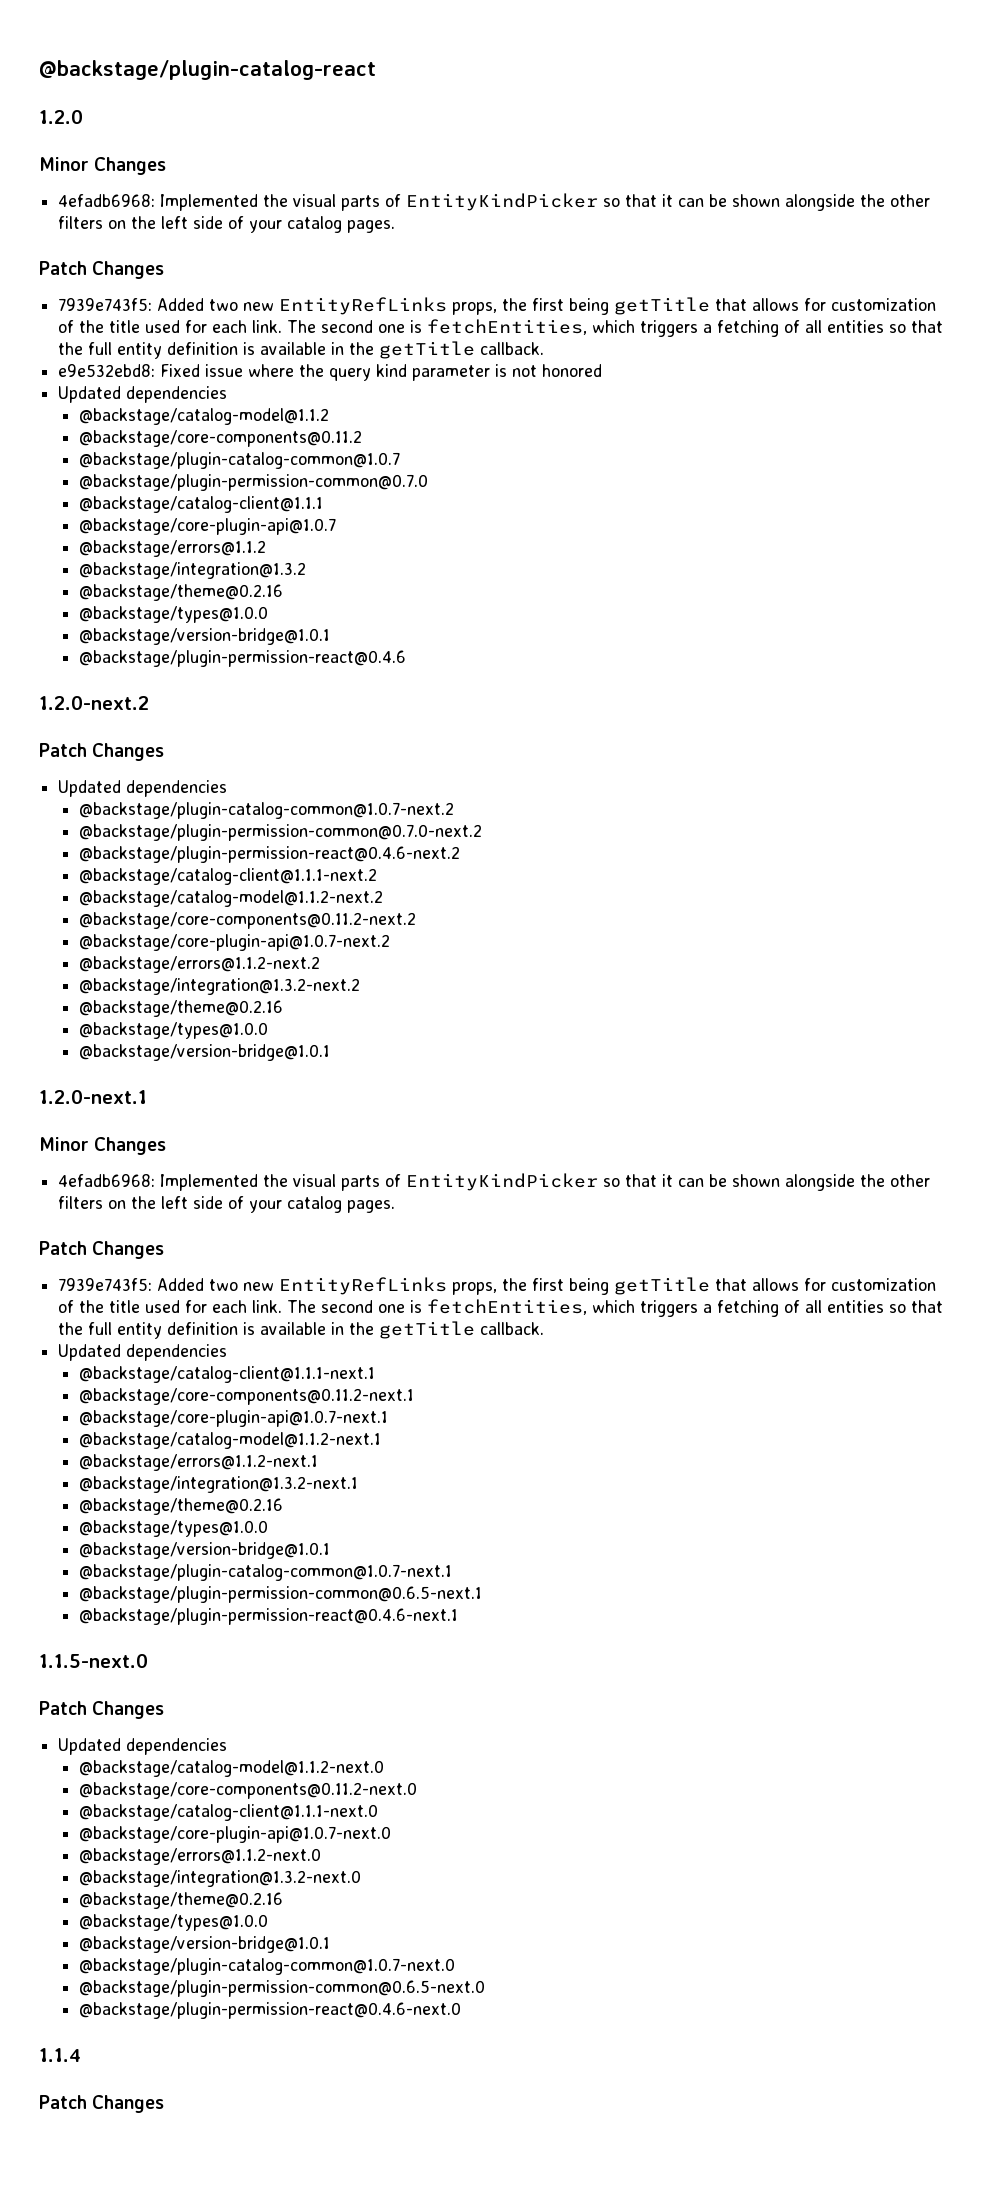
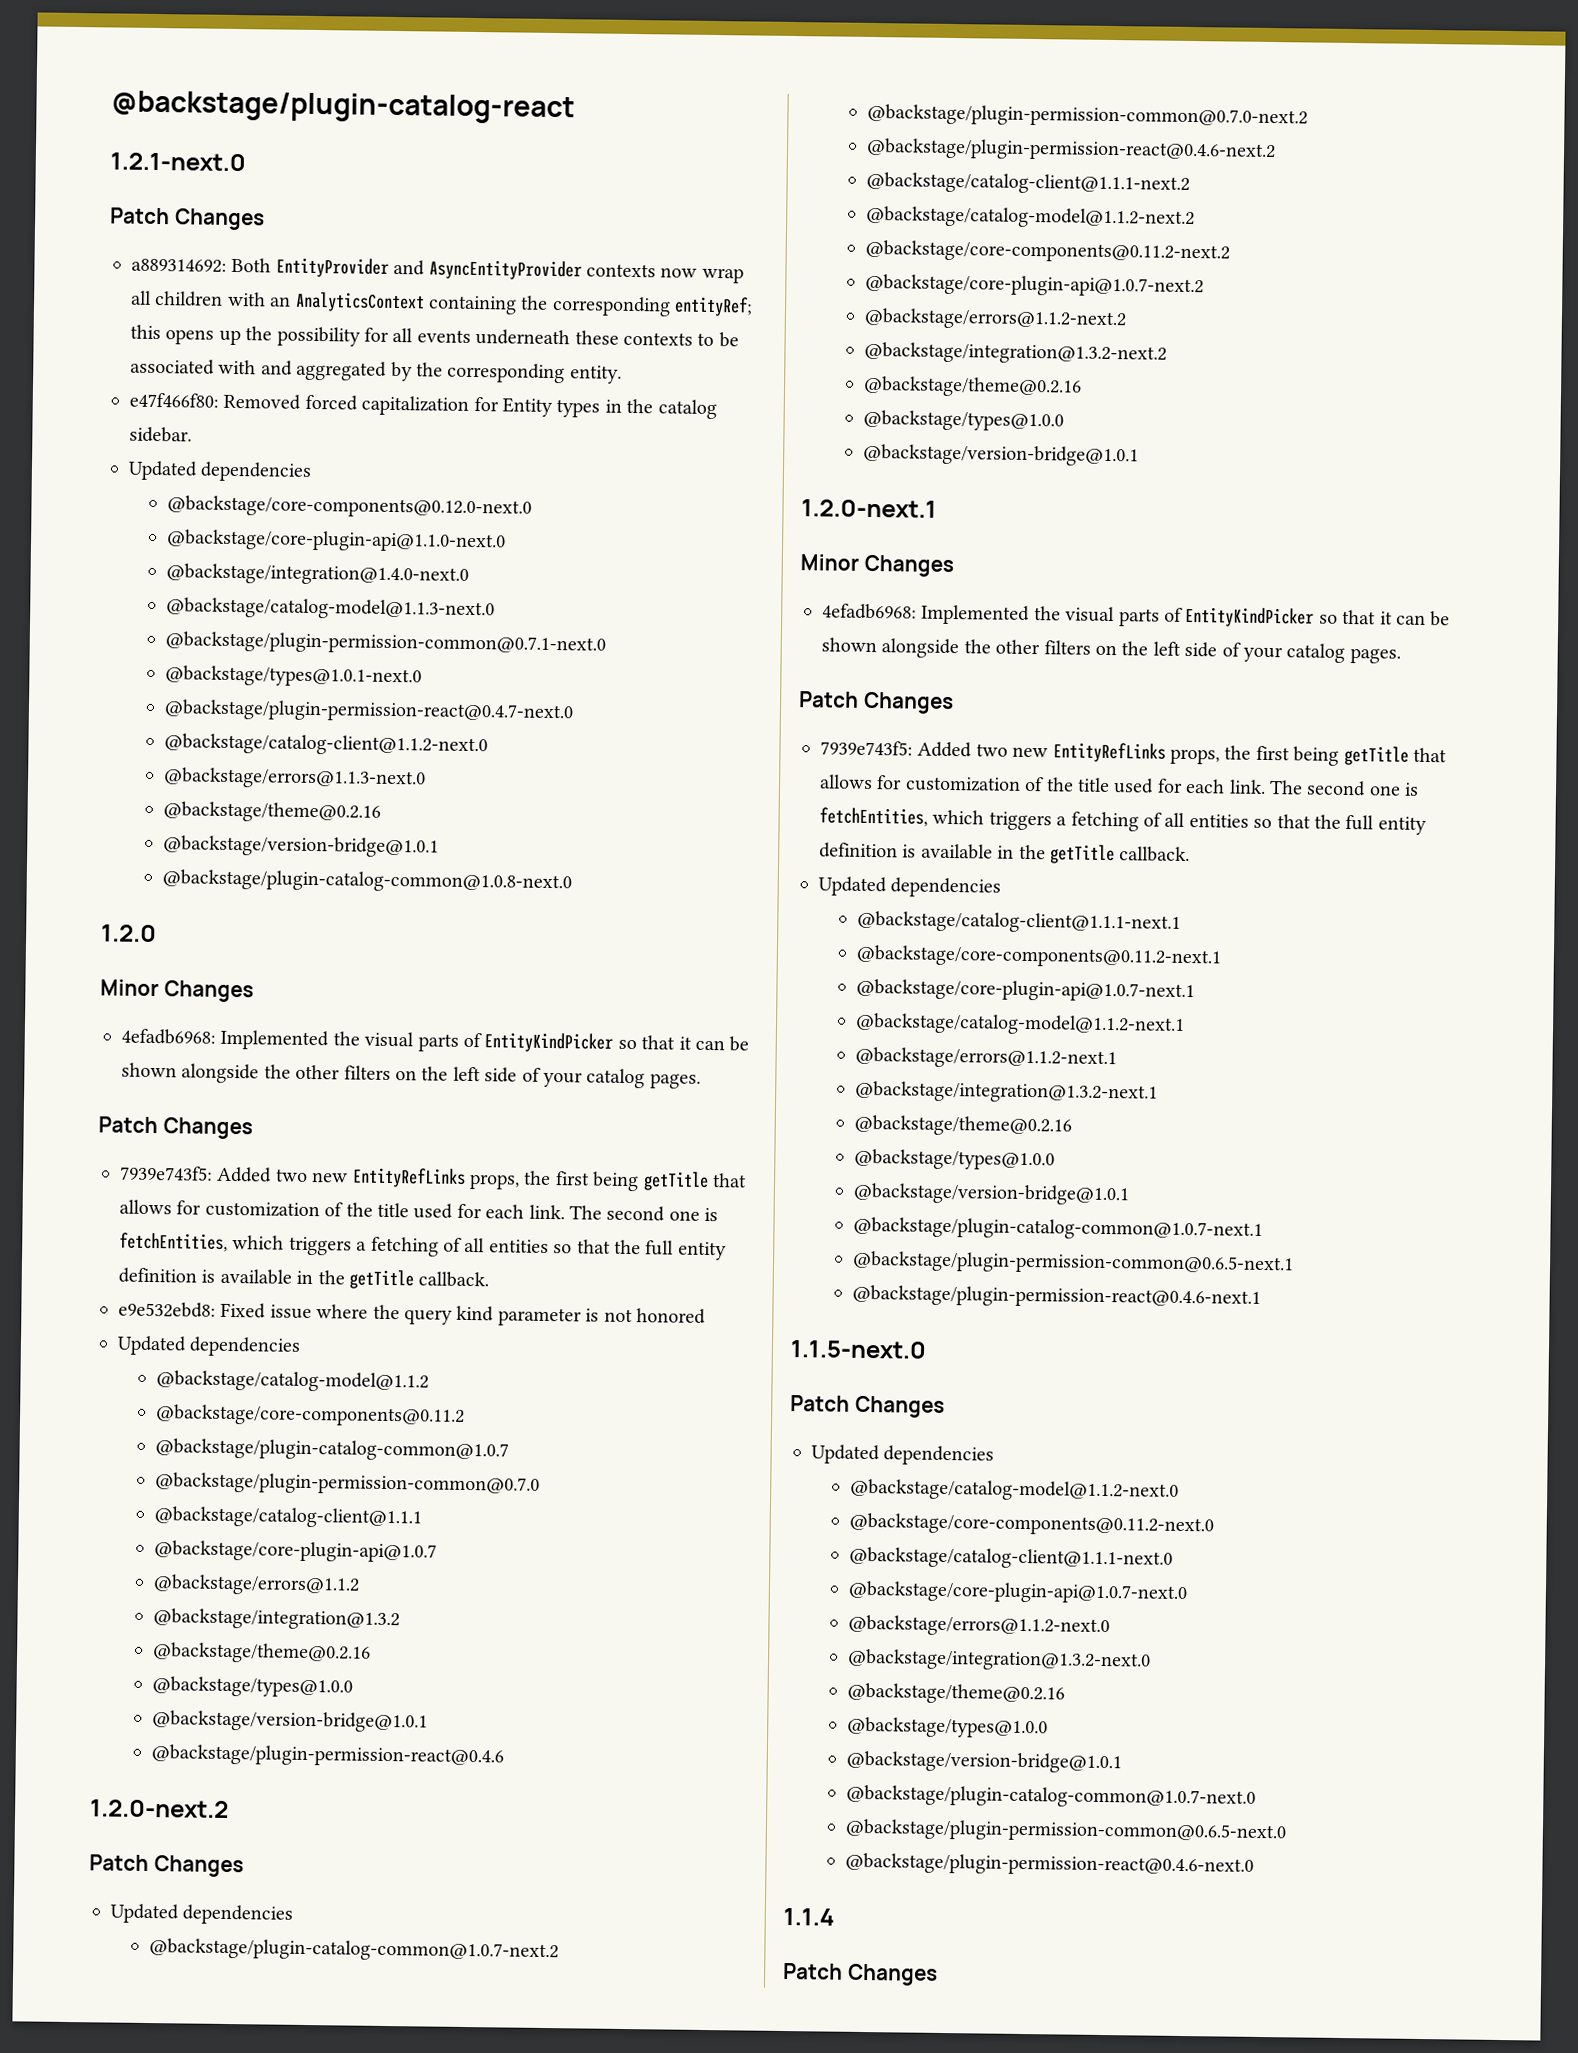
+ 1.2.1-next.0
+ Patch Changes
+ a889314692: Both EntityProvider and AsyncEntityProvider contexts now wrap all children with an AnalyticsContext containing the corresponding entityRef; this opens up the possibility for all events underneath these contexts to be associated with and aggregated by the corresponding entity.
+ e47f466f80: Removed forced capitalization for Entity types in the catalog sidebar.
+ Updated dependencies
+ @backstage/core-components@0.12.0-next.0
+ @backstage/core-plugin-api@1.1.0-next.0
+ @backstage/integration@1.4.0-next.0
+ @backstage/catalog-model@1.1.3-next.0
+ @backstage/plugin-permission-common@0.7.1-next.0
+ @backstage/types@1.0.1-next.0
+ @backstage/plugin-permission-react@0.4.7-next.0
+ @backstage/catalog-client@1.1.2-next.0
+ @backstage/errors@1.1.3-next.0
+ @backstage/theme@0.2.16
+ @backstage/version-bridge@1.0.1
+ @backstage/plugin-catalog-common@1.0.8-next.0

